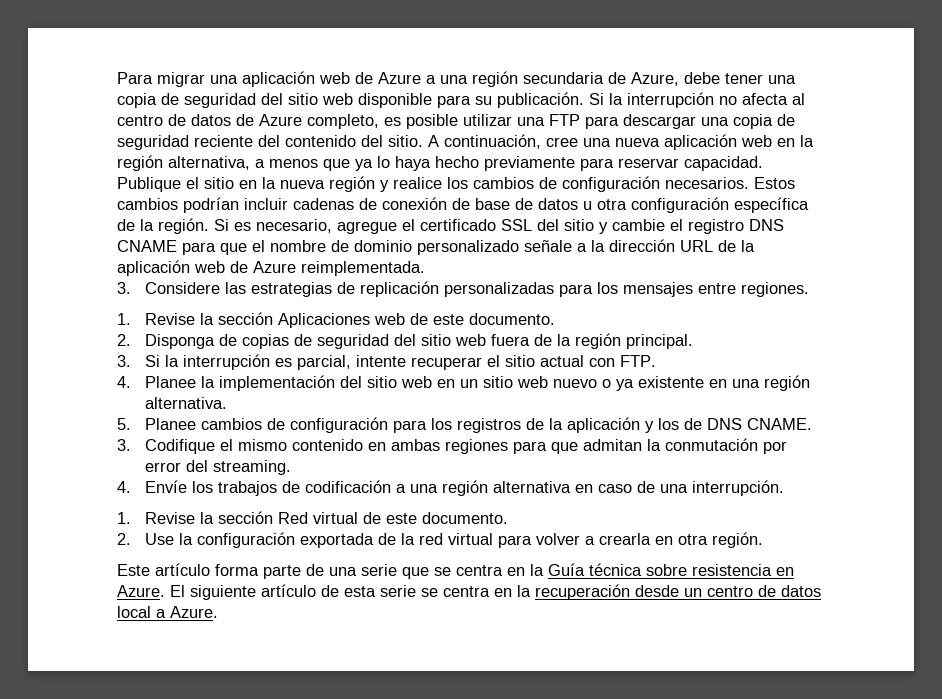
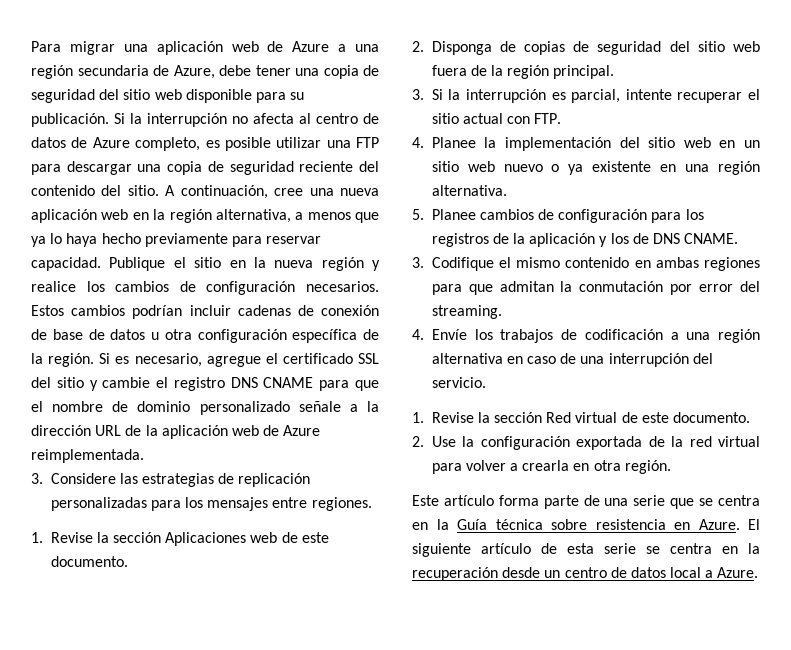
- 4. Envíe los trabajos de codificación a una región alternativa en caso de una interrupción.
+ 4. Envíe los trabajos de codificación a una región alternativa en caso de una interrupción del servicio.

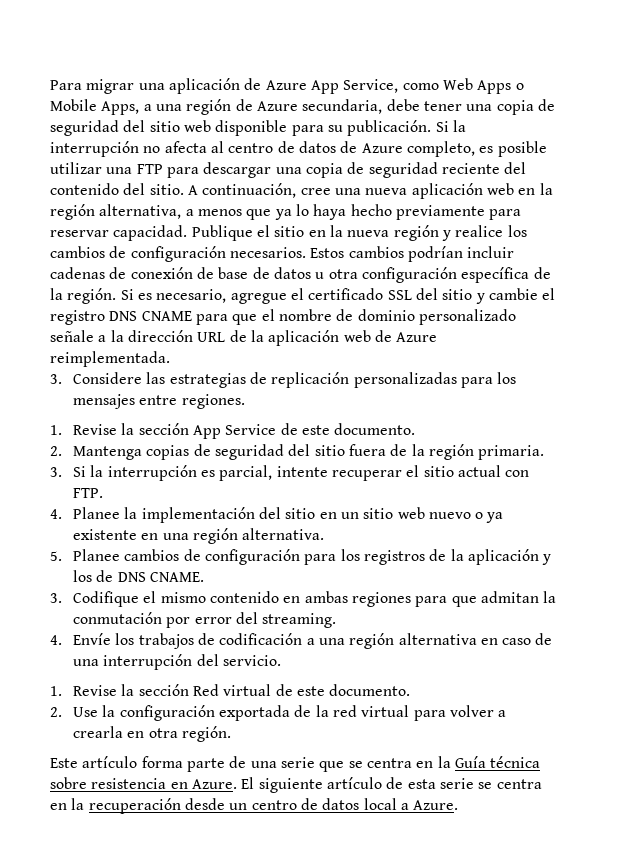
- Para migrar una aplicación web de Azure a una región secundaria de Azure, debe tener una copia de seguridad del sitio web disponible para su publicación.
+ Para migrar una aplicación de Azure App Service, como Web Apps o Mobile Apps, a una región de Azure secundaria, debe tener una copia de seguridad del sitio web disponible para su publicación.
- 1. Revise la sección Aplicaciones web de este documento.
- 2. Disponga de copias de seguridad del sitio web fuera de la región principal.
+ 1. Revise la sección App Service de este documento.
+ 2. Mantenga copias de seguridad del sitio fuera de la región primaria.
- 4. Planee la implementación del sitio web en un sitio web nuevo o ya existente en una región alternativa.
+ 4. Planee la implementación del sitio en un sitio web nuevo o ya existente en una región alternativa.

